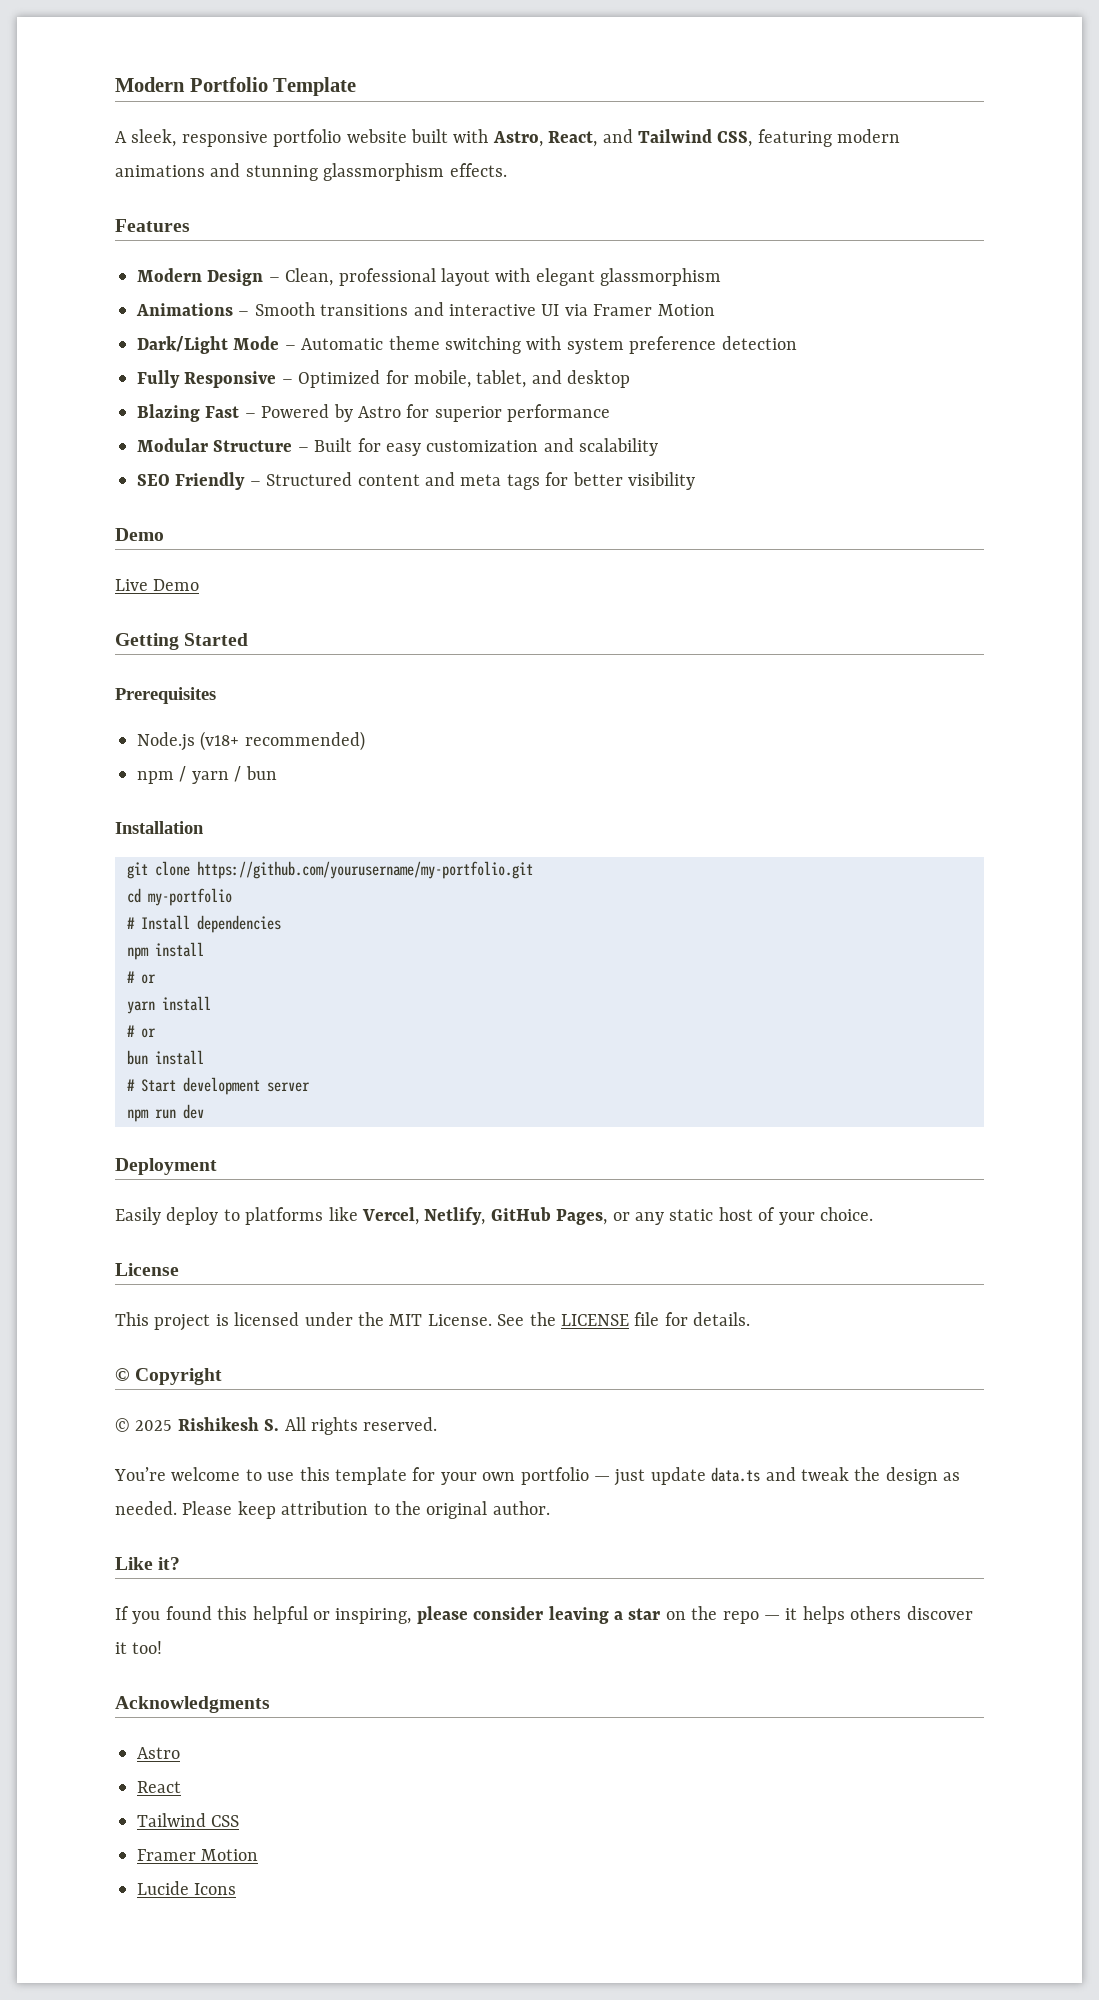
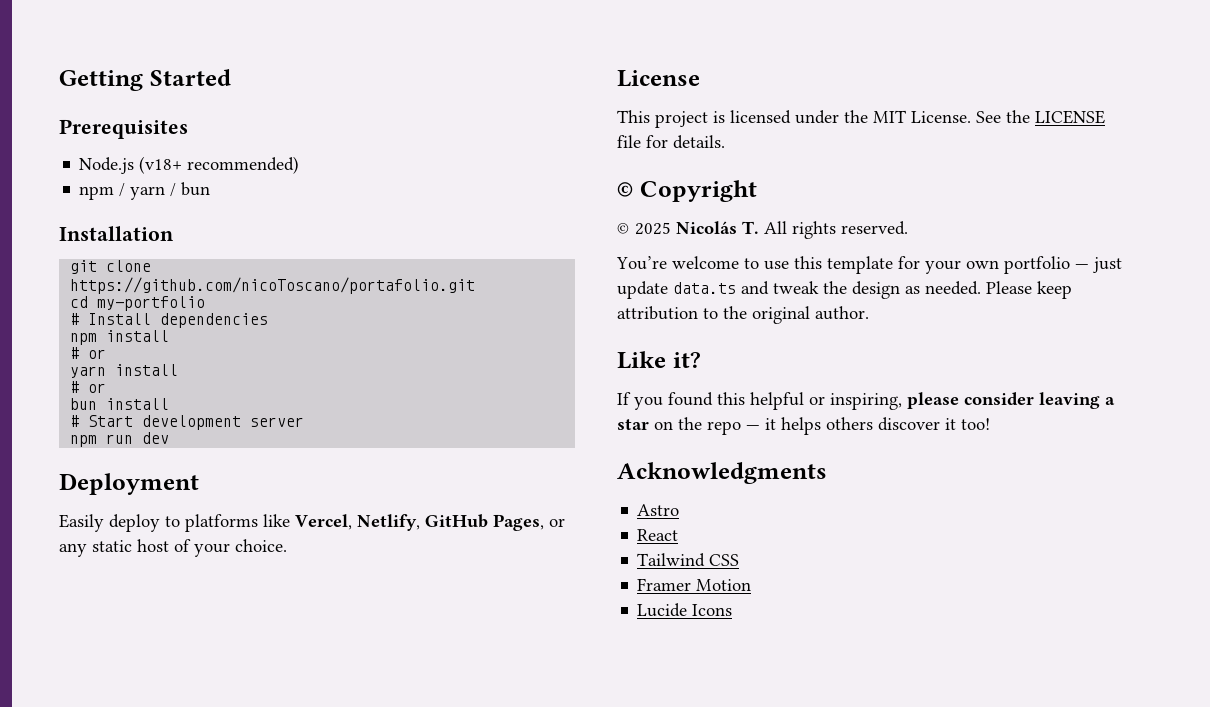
- Modern Portfolio Template
- A sleek, responsive portfolio website built with Astro, React, and Tailwind CSS, featuring modern animations and stunning glassmorphism effects.
- Features
- Modern Design – Clean, professional layout with elegant glassmorphism
- Animations – Smooth transitions and interactive UI via Framer Motion
- Dark/Light Mode – Automatic theme switching with system preference detection
- Fully Responsive – Optimized for mobile, tablet, and desktop
- Blazing Fast – Powered by Astro for superior performance
- Modular Structure – Built for easy customization and scalability
- SEO Friendly – Structured content and meta tags for better visibility
- Demo
- Live Demo
- git clone https://github.com/yourusername/my-portfolio.git
+ git clone https://github.com/nicoToscano/portafolio.git
- © 2025 Rishikesh S. All rights reserved.
+ © 2025 Nicolás T. All rights reserved.

